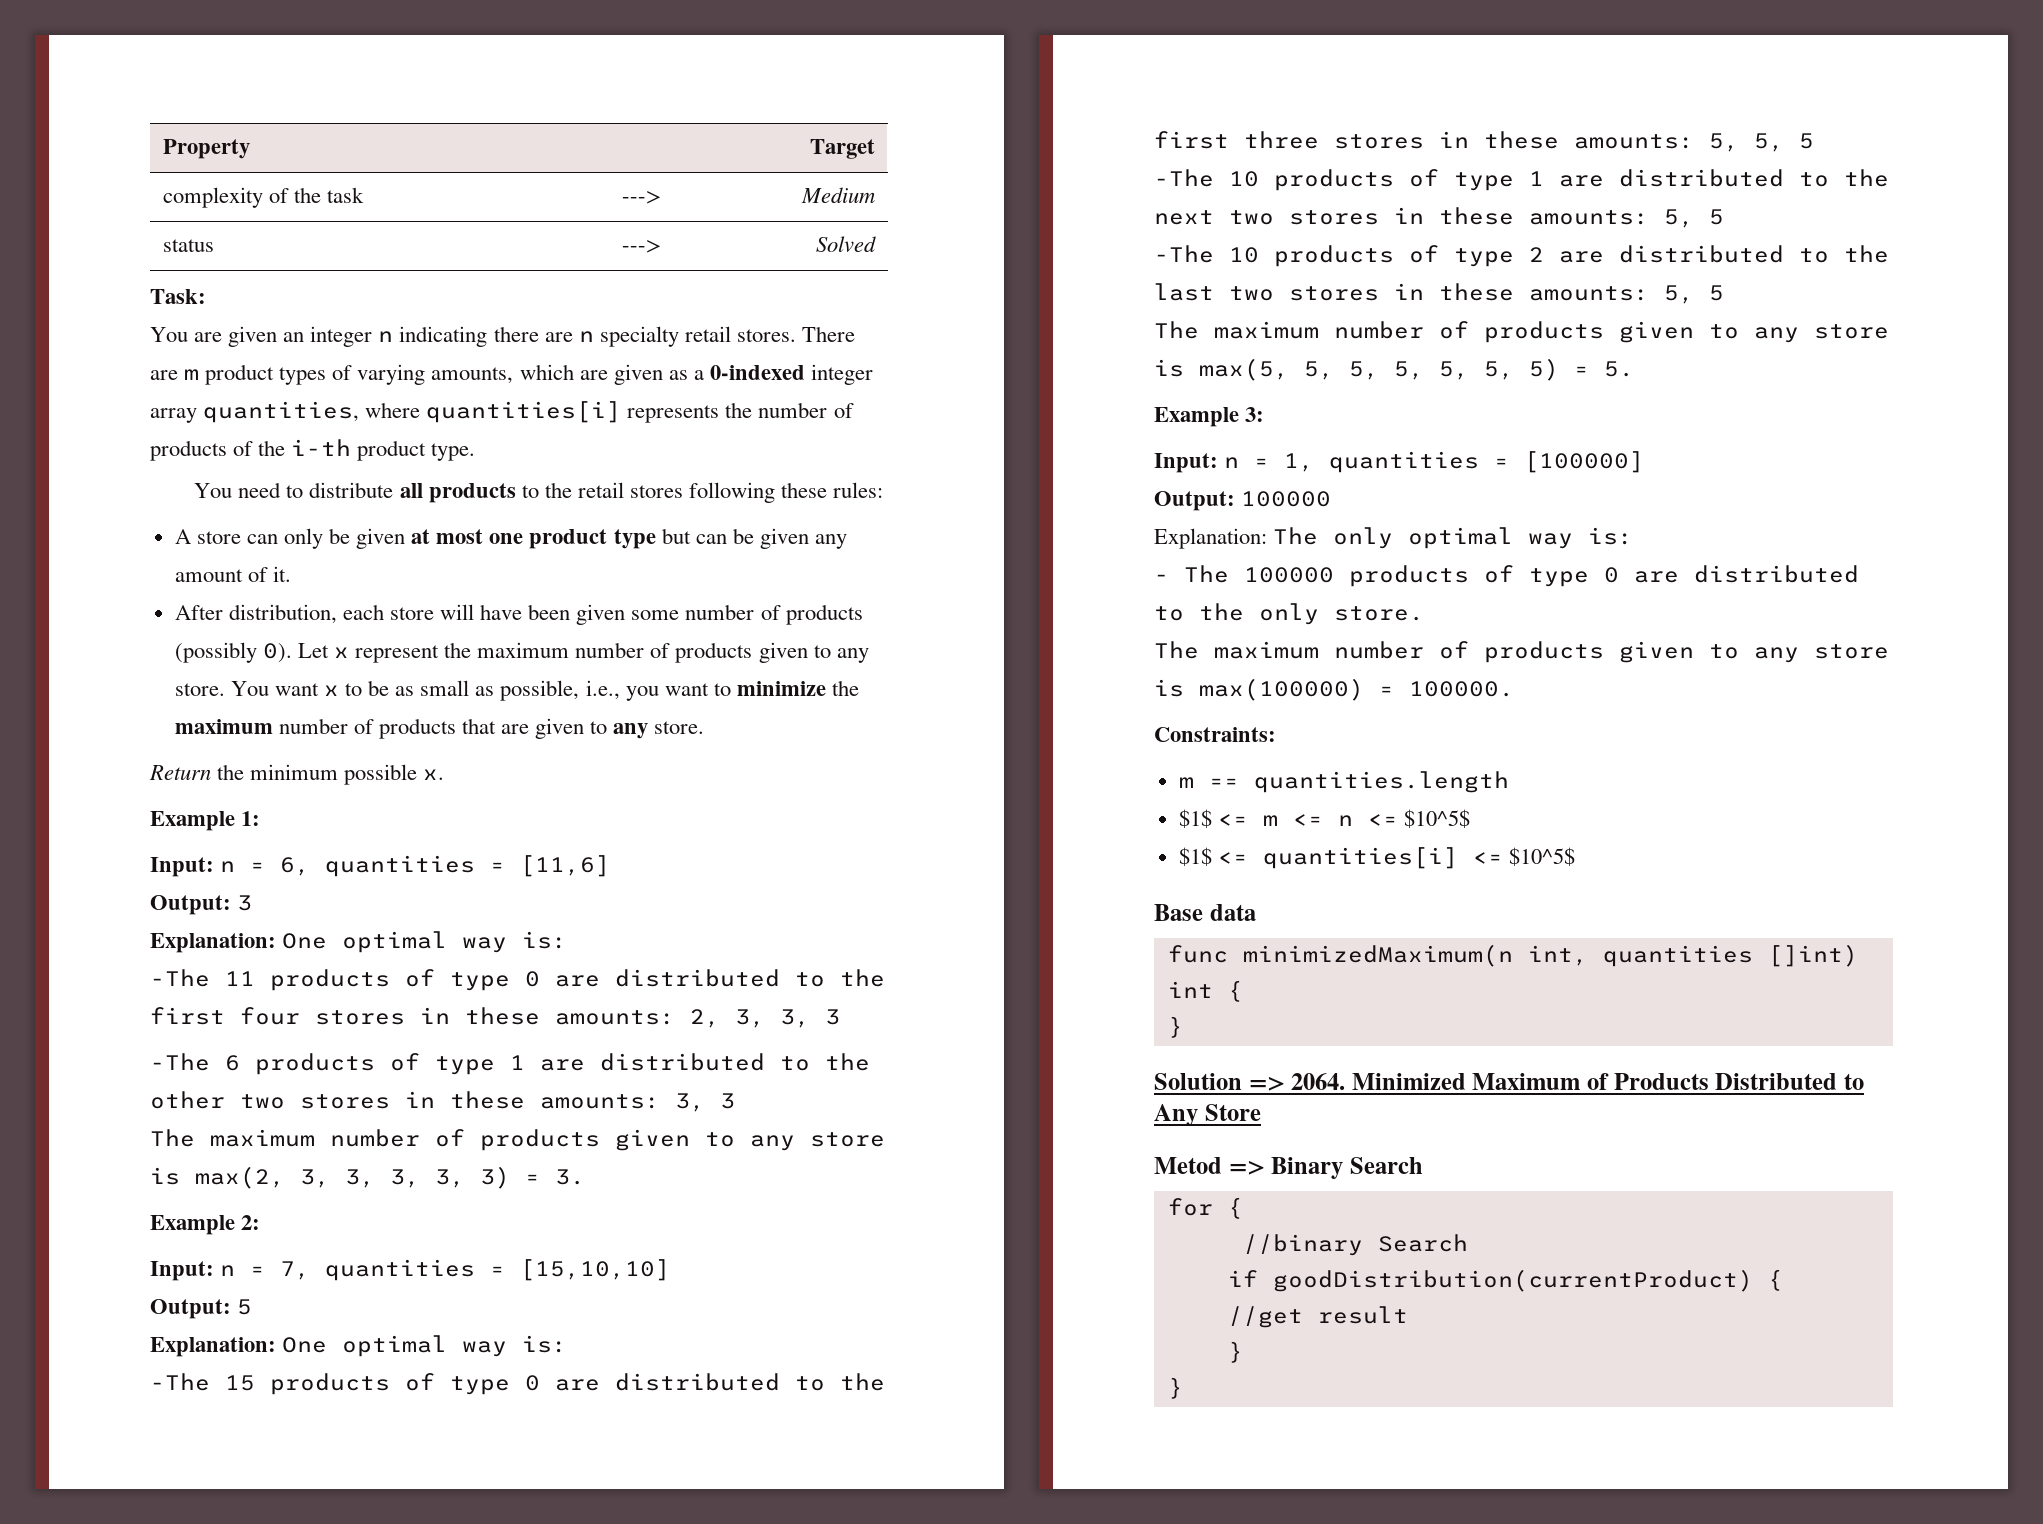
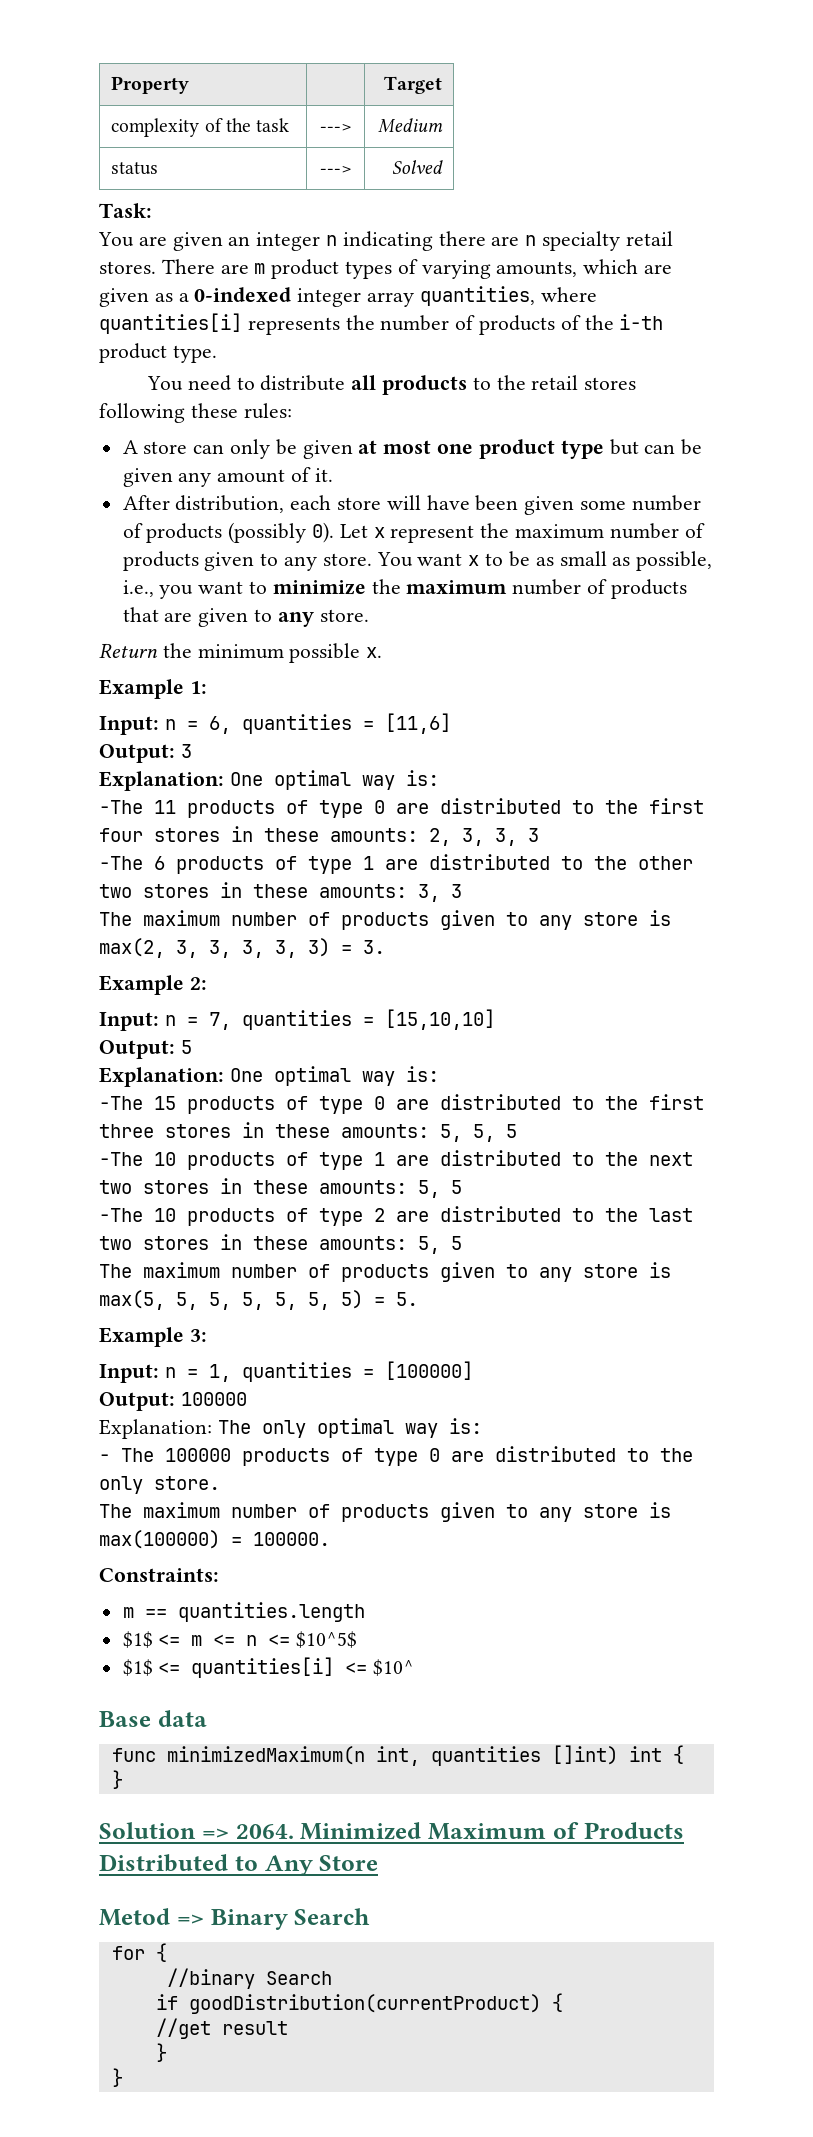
- $1$ <= quantities[i] <= $10^5$
+ $1$ <= quantities[i] <= $10^

